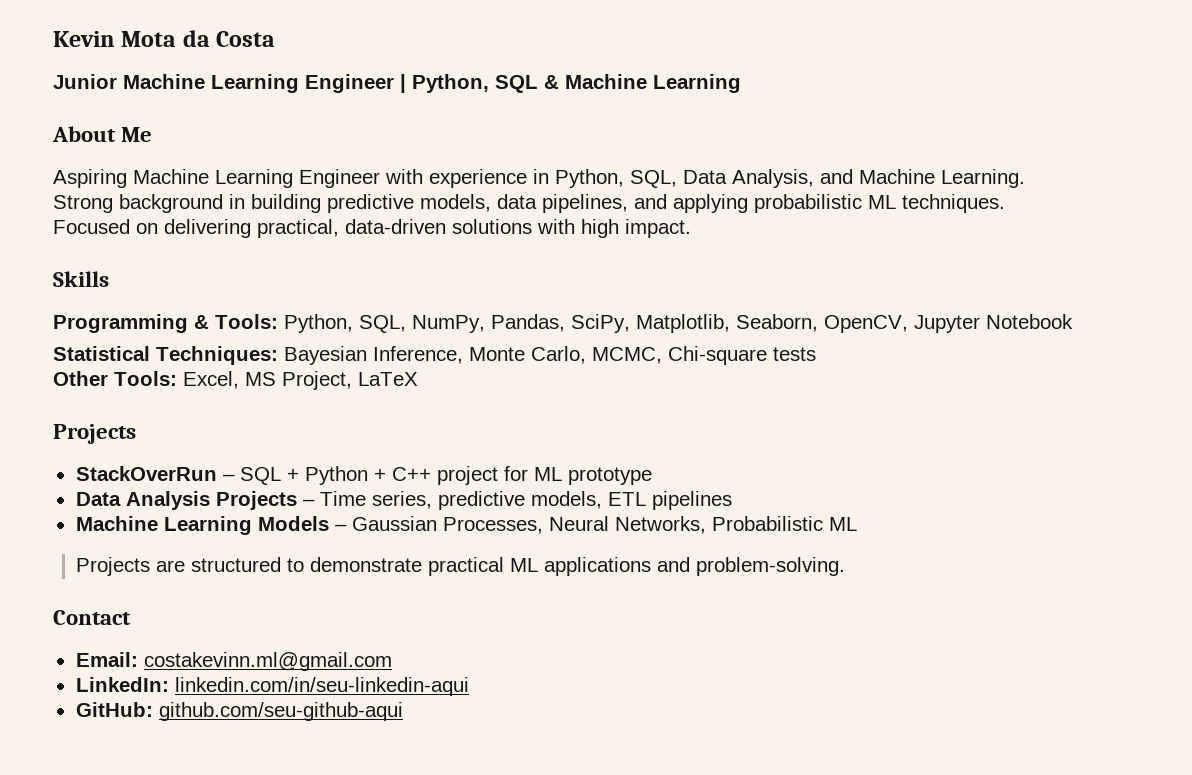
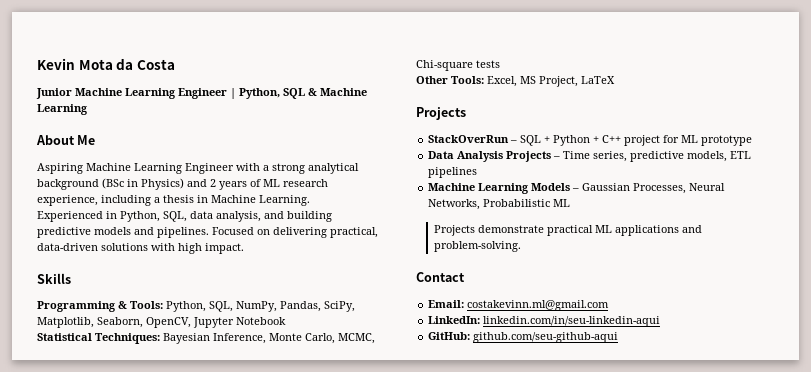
- Aspiring Machine Learning Engineer with experience in Python, SQL, Data Analysis, and Machine Learning.
- Strong background in building predictive models, data pipelines, and applying probabilistic ML techniques.
- Focused on delivering practical, data-driven solutions with high impact.
+ Aspiring Machine Learning Engineer with a strong analytical background (BSc in Physics) and 2 years of ML research experience, including a thesis in Machine Learning.
+ Experienced in Python, SQL, data analysis, and building predictive models and pipelines. Focused on delivering practical, data-driven solutions with high impact.
- Projects are structured to demonstrate practical ML applications and problem-solving.
+ Projects demonstrate practical ML applications and problem-solving.

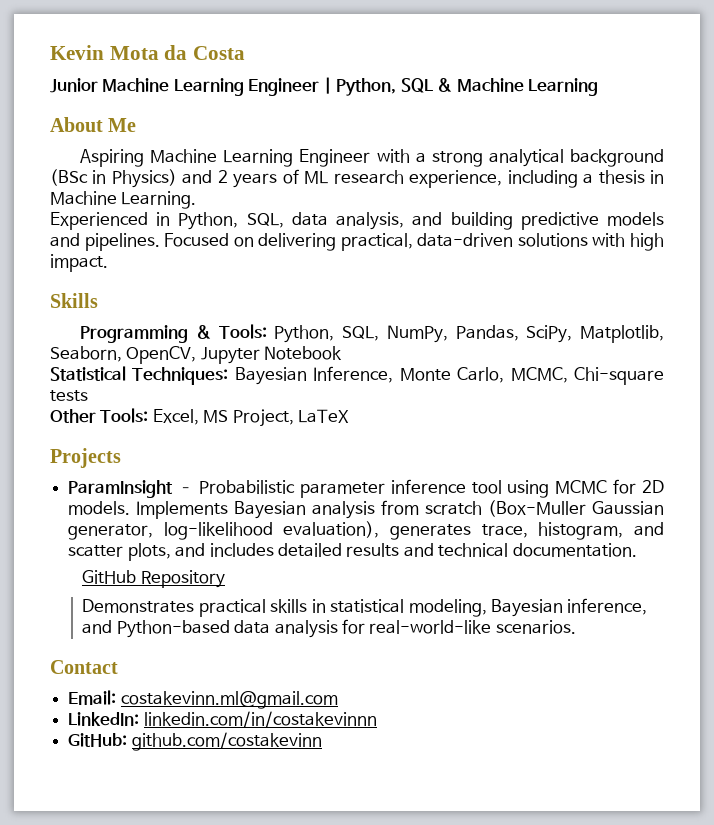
- StackOverRun – SQL + Python + C++ project for ML prototype
- Data Analysis Projects – Time series, predictive models, ETL pipelines
- Machine Learning Models – Gaussian Processes, Neural Networks, Probabilistic ML
- Projects demonstrate practical ML applications and problem-solving.
+ ParamInsight – Probabilistic parameter inference tool using MCMC for 2D models. Implements Bayesian analysis from scratch (Box-Muller Gaussian generator, log-likelihood evaluation), generates trace, histogram, and scatter plots, and includes detailed results and technical documentation.
+ GitHub Repository
+ Demonstrates practical skills in statistical modeling, Bayesian inference, and Python-based data analysis for real-world-like scenarios.
- LinkedIn: linkedin.com/in/seu-linkedin-aqui
+ LinkedIn: linkedin.com/in/costakevinnn
- GitHub: github.com/seu-github-aqui
+ GitHub: github.com/costakevinn

